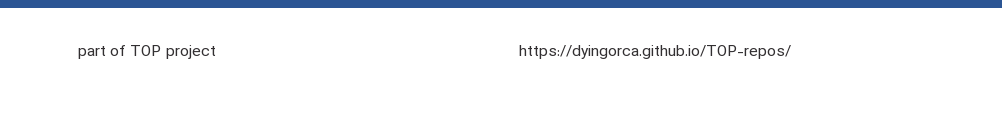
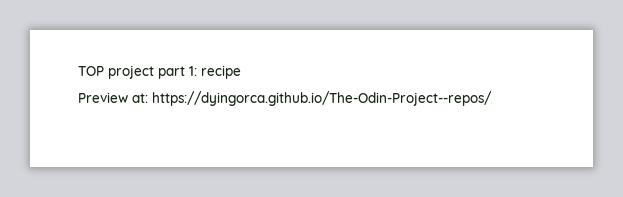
- part of TOP project https://dyingorca.github.io/TOP-repos/
+ TOP project part 1: recipe
+ Preview at: https://dyingorca.github.io/The-Odin-Project--repos/

